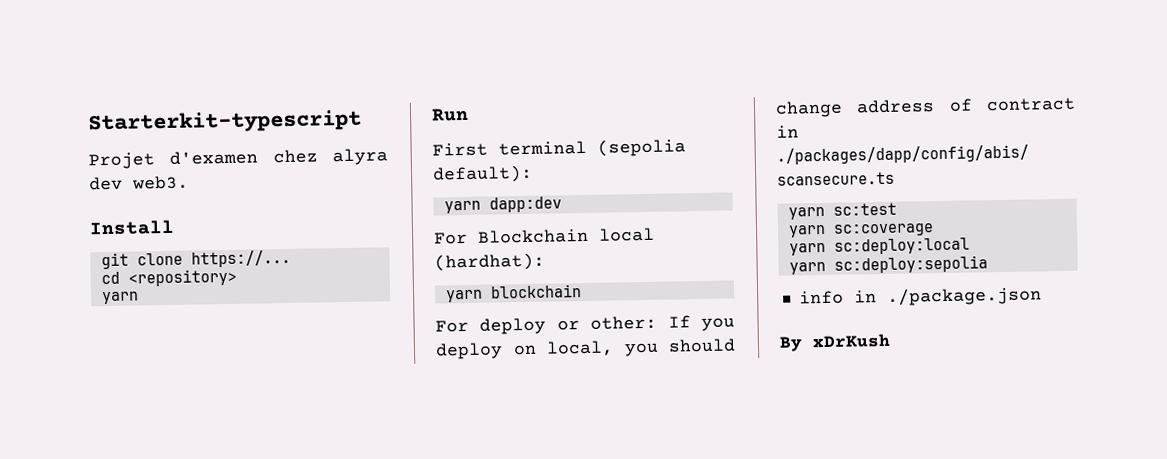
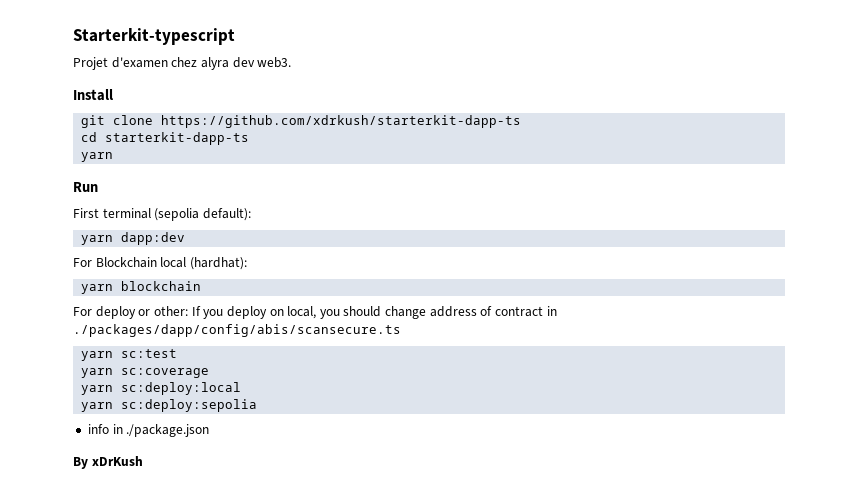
- git clone https://...
+ git clone https://github.com/xdrkush/starterkit-dapp-ts
- cd <repository>
+ cd starterkit-dapp-ts

